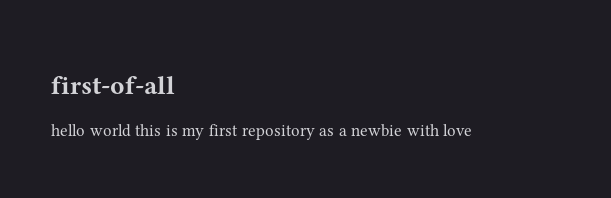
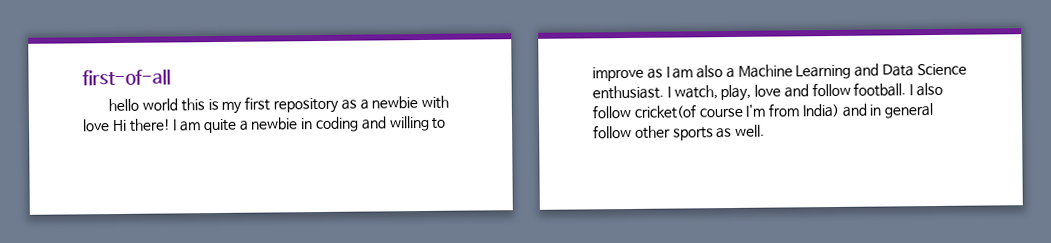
- hello world this is my first repository as a newbie with love
+ hello world this is my first repository as a newbie with love Hi there! I am quite a newbie in coding and willing to improve as I am also a Machine Learning and Data Science enthusiast. I watch, play, love and follow football. I also follow cricket(of course I'm from India) and in general follow other sports as well.

